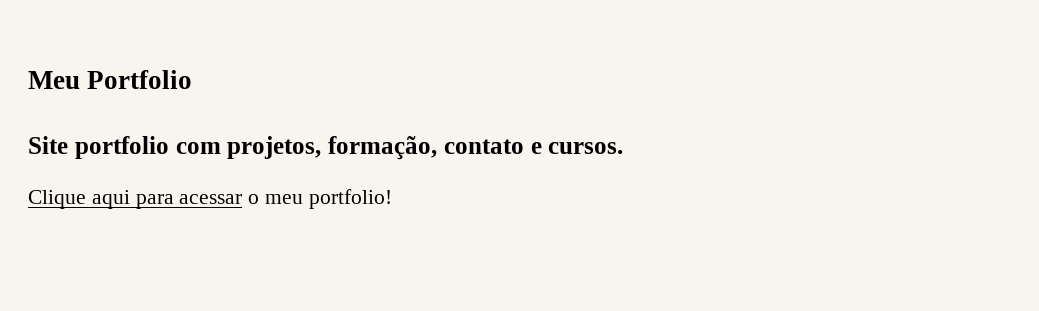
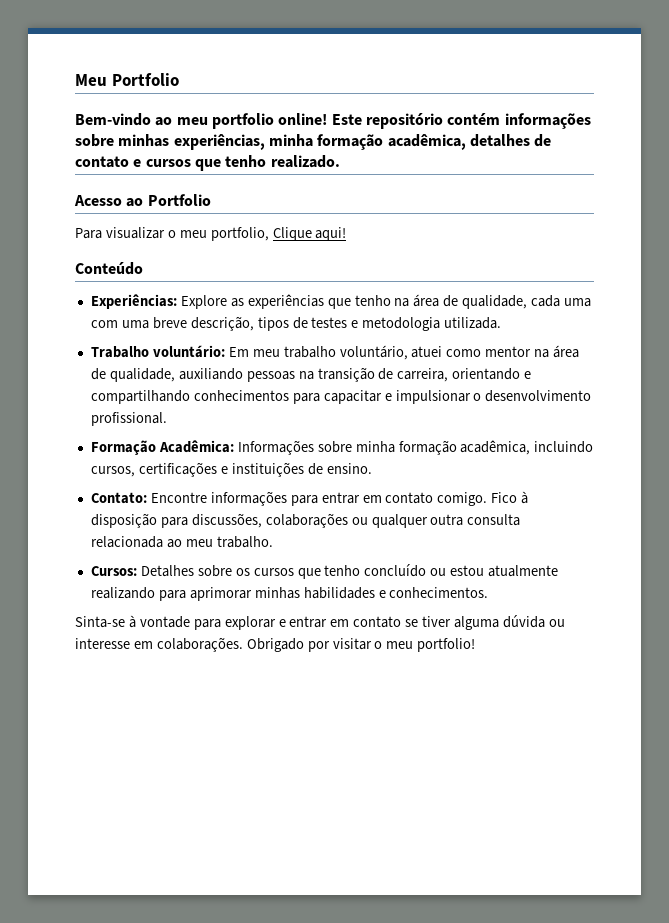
- Site portfolio com projetos, formação, contato e cursos.
- Clique aqui para acessar o meu portfolio!
+ Bem-vindo ao meu portfolio online! Este repositório contém informações sobre minhas experiências, minha formação acadêmica, detalhes de contato e cursos que tenho realizado.
+ Acesso ao Portfolio
+ Para visualizar o meu portfolio, Clique aqui!
+ Conteúdo
+ Experiências: Explore as experiências que tenho na área de qualidade, cada uma com uma breve descrição, tipos de testes e metodologia utilizada.
+ Trabalho voluntário: Em meu trabalho voluntário, atuei como mentor na área de qualidade, auxiliando pessoas na transição de carreira, orientando e compartilhando conhecimentos para capacitar e impulsionar o desenvolvimento profissional.
+ Formação Acadêmica: Informações sobre minha formação acadêmica, incluindo cursos, certificações e instituições de ensino.
+ Contato: Encontre informações para entrar em contato comigo. Fico à disposição para discussões, colaborações ou qualquer outra consulta relacionada ao meu trabalho.
+ Cursos: Detalhes sobre os cursos que tenho concluído ou estou atualmente realizando para aprimorar minhas habilidades e conhecimentos.
+ Sinta-se à vontade para explorar e entrar em contato se tiver alguma dúvida ou interesse em colaborações. Obrigado por visitar o meu portfolio!

